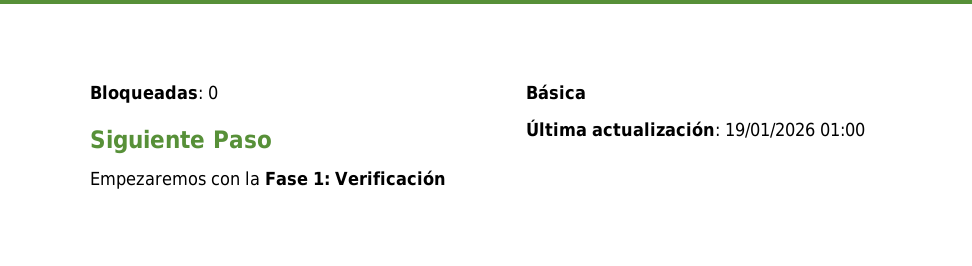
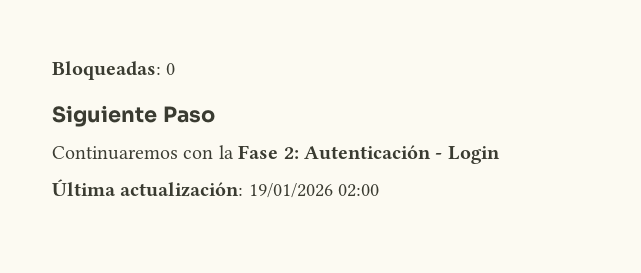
- Empezaremos con la Fase 1: Verificación Básica
+ Continuaremos con la Fase 2: Autenticación - Login
- Última actualización: 19/01/2026 01:00
+ Última actualización: 19/01/2026 02:00

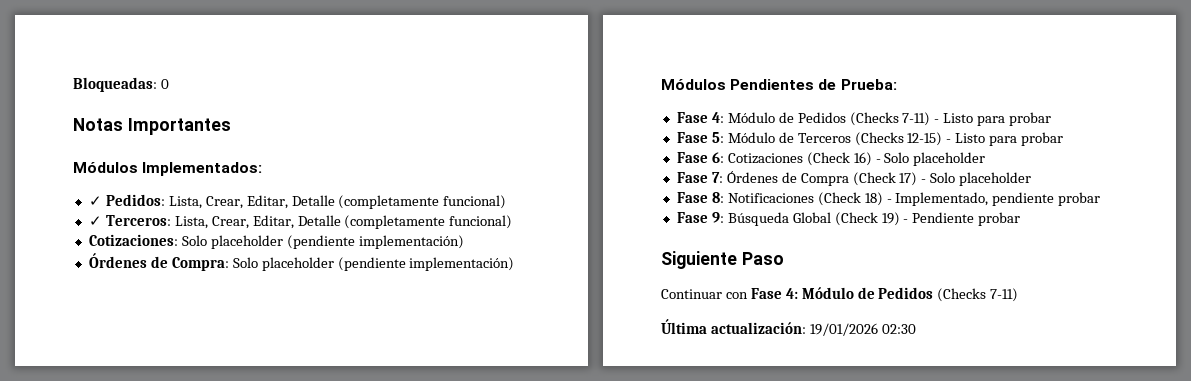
+ Notas Importantes
+ Módulos Implementados:
+ ✓ Pedidos: Lista, Crear, Editar, Detalle (completamente funcional)
+ ✓ Terceros: Lista, Crear, Editar, Detalle (completamente funcional)
+ Cotizaciones: Solo placeholder (pendiente implementación)
+ Órdenes de Compra: Solo placeholder (pendiente implementación)
+ Módulos Pendientes de Prueba:
+ Fase 4: Módulo de Pedidos (Checks 7-11) - Listo para probar
+ Fase 5: Módulo de Terceros (Checks 12-15) - Listo para probar
+ Fase 6: Cotizaciones (Check 16) - Solo placeholder
+ Fase 7: Órdenes de Compra (Check 17) - Solo placeholder
+ Fase 8: Notificaciones (Check 18) - Implementado, pendiente probar
+ Fase 9: Búsqueda Global (Check 19) - Pendiente probar
  Siguiente Paso
- Continuaremos con la Fase 2: Autenticación - Login
+ Continuar con Fase 4: Módulo de Pedidos (Checks 7-11)
- Última actualización: 19/01/2026 02:00
+ Última actualización: 19/01/2026 02:30

